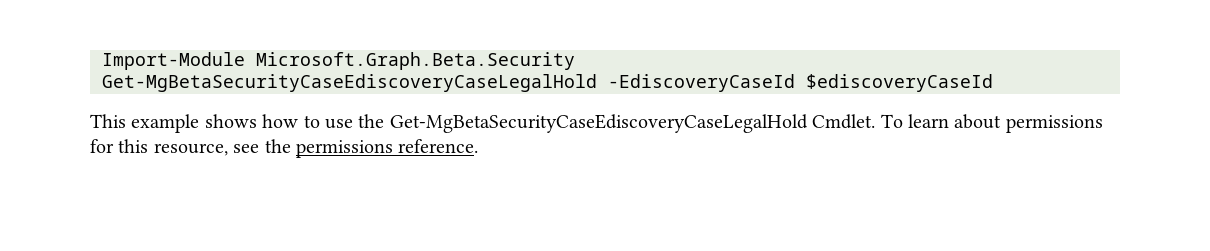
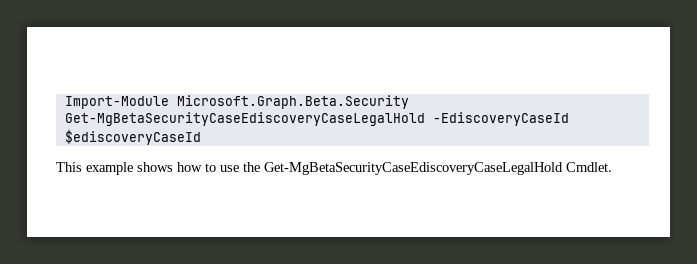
- To learn about permissions for this resource, see the permissions reference.

